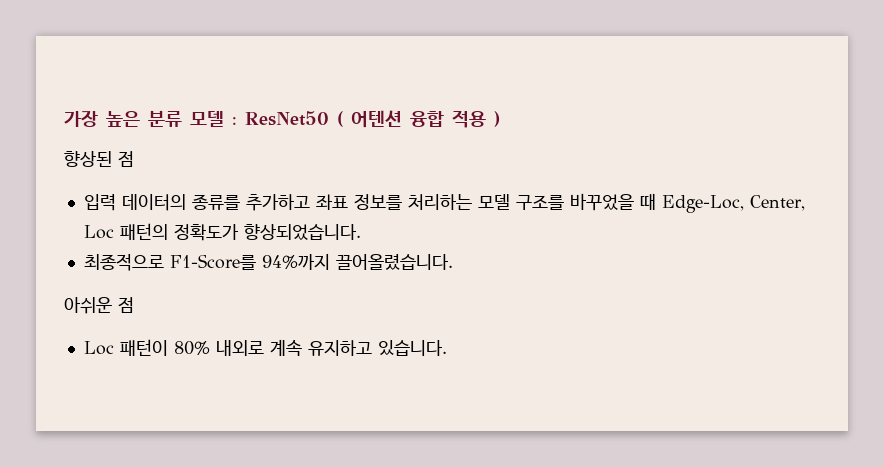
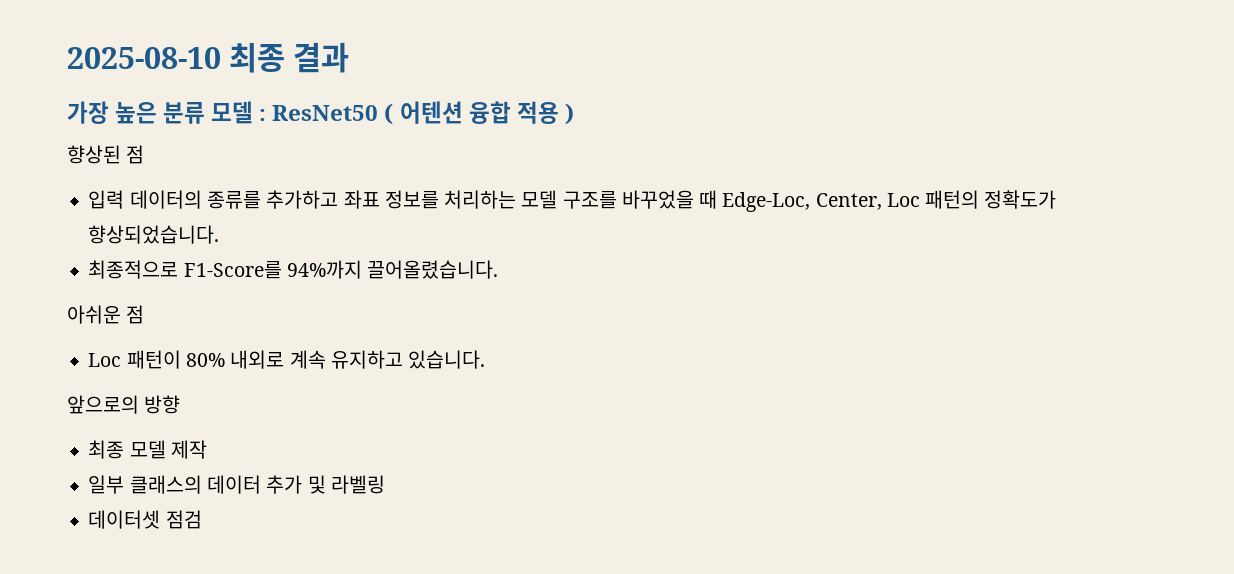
+ 2025-08-10 최종 결과
+ 앞으로의 방향
+ 최종 모델 제작
+ 일부 클래스의 데이터 추가 및 라벨링
+ 데이터셋 점검

